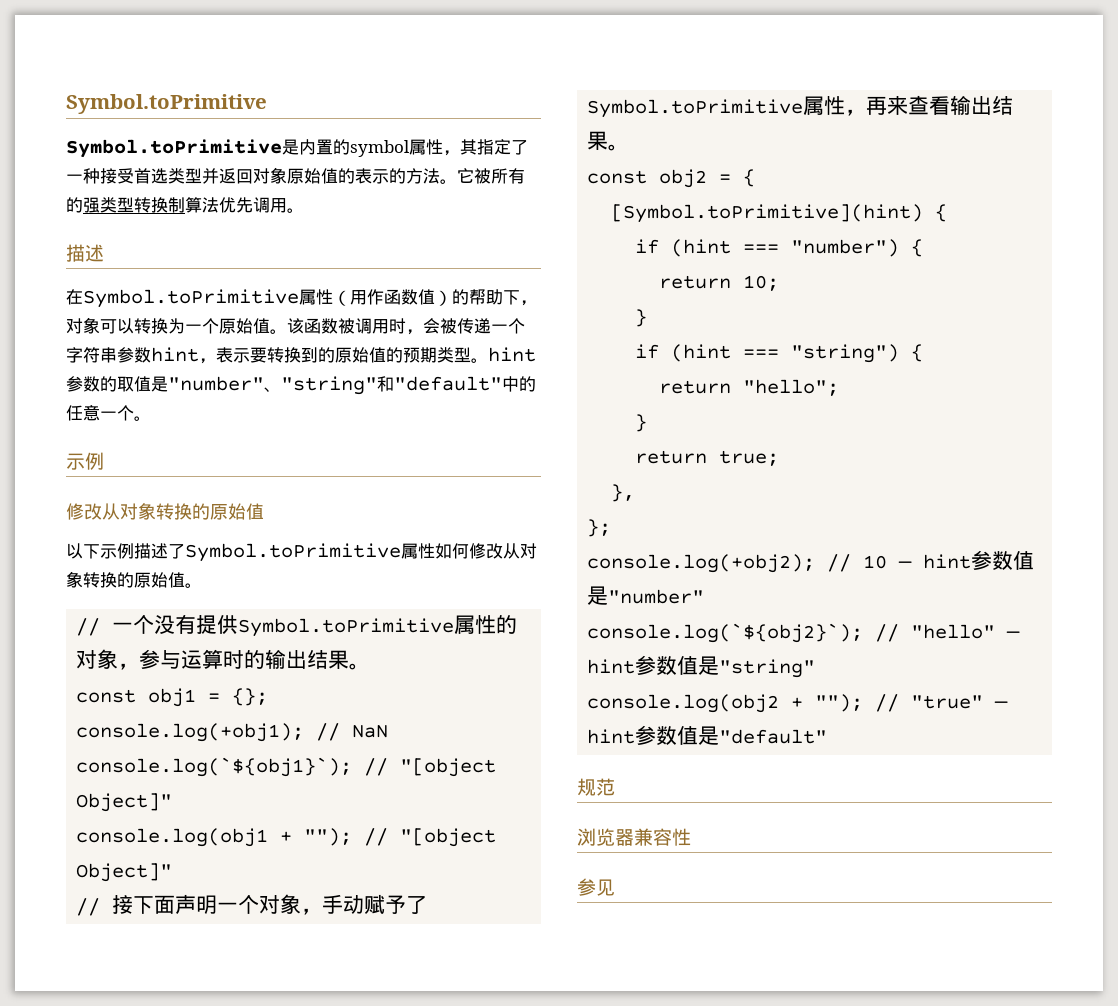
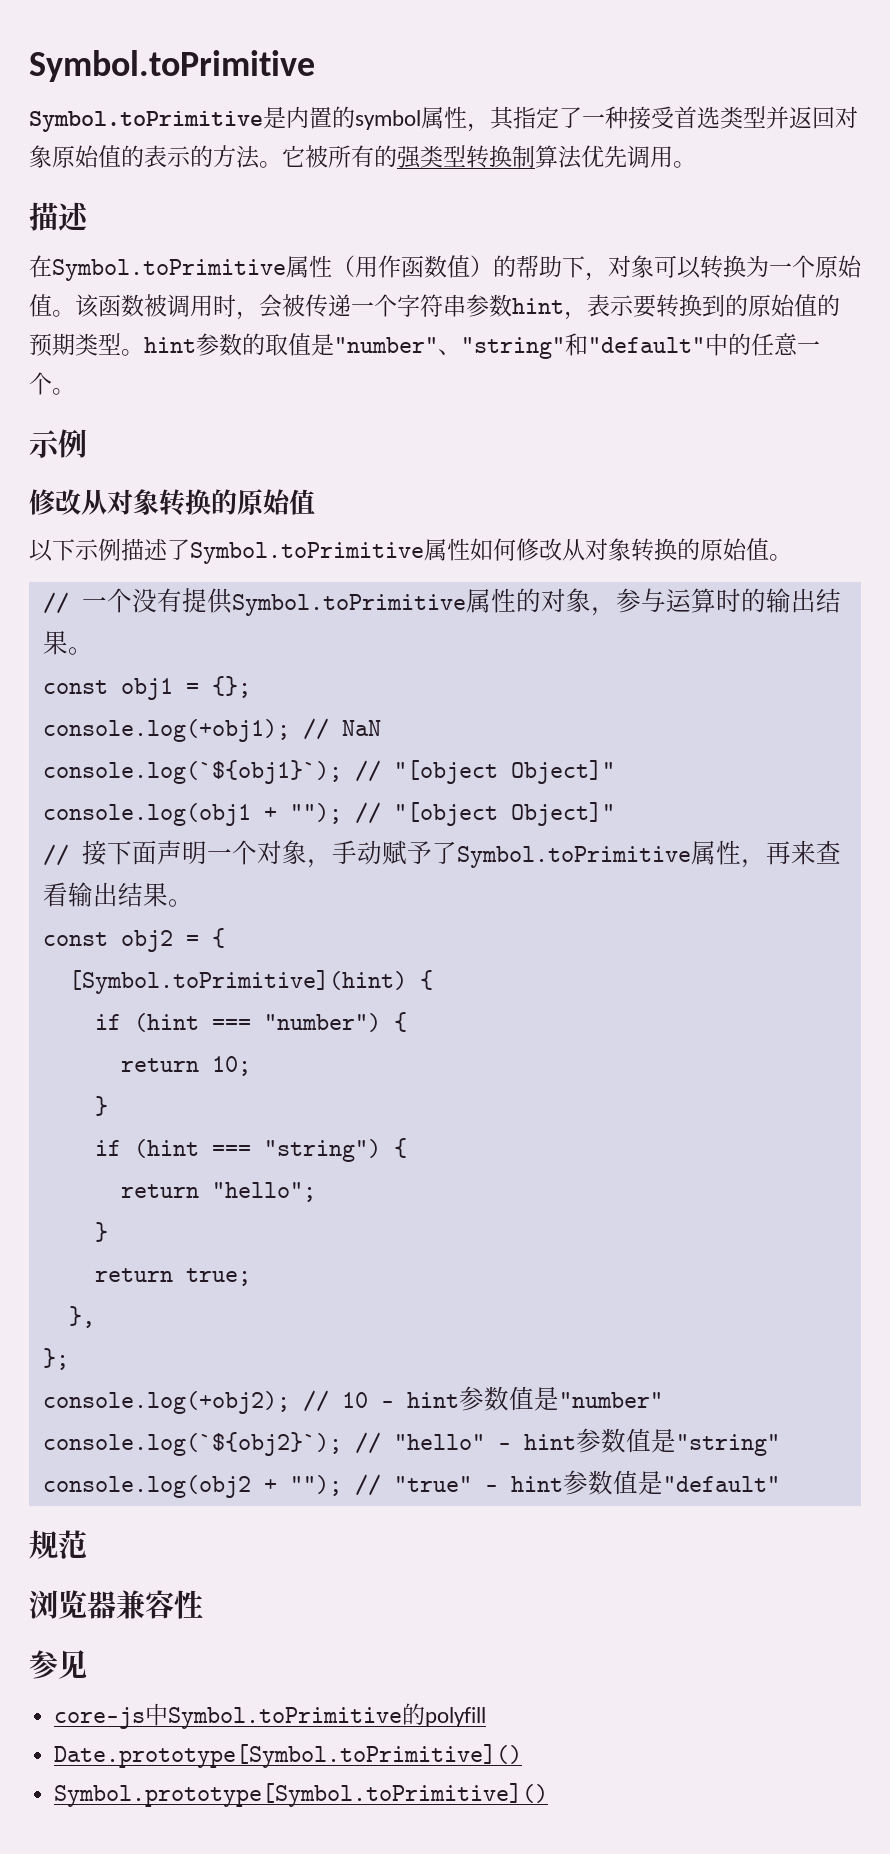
+ core-js中Symbol.toPrimitive的polyfill
+ Date.prototype[Symbol.toPrimitive]()
+ Symbol.prototype[Symbol.toPrimitive]()

